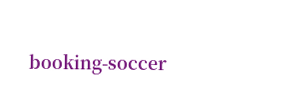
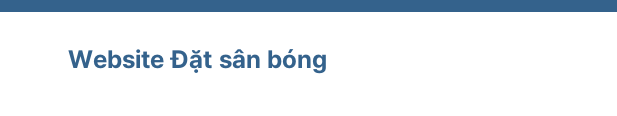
- booking-soccer
+ Website Đặt sân bóng

